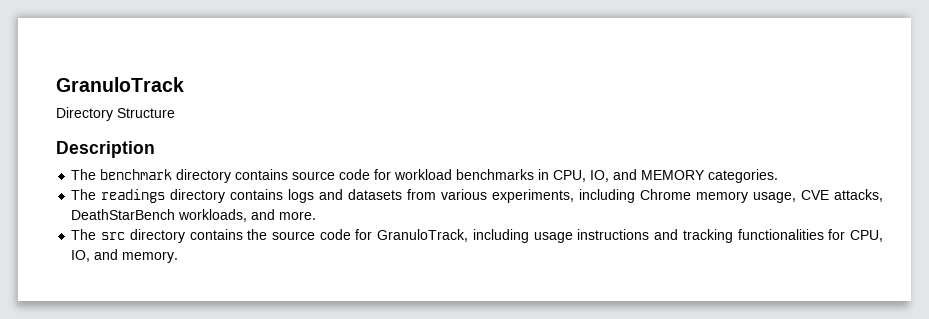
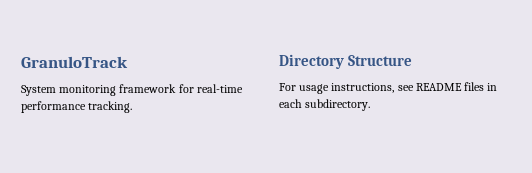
+ System monitoring framework for real-time performance tracking.
  Directory Structure
- Description
- The benchmark directory contains source code for workload benchmarks in CPU, IO, and MEMORY categories.
- The readings directory contains logs and datasets from various experiments, including Chrome memory usage, CVE attacks, DeathStarBench workloads, and more.
- The src directory contains the source code for GranuloTrack, including usage instructions and tracking functionalities for CPU, IO, and memory.
+ For usage instructions, see README files in each subdirectory.

